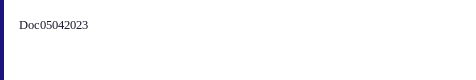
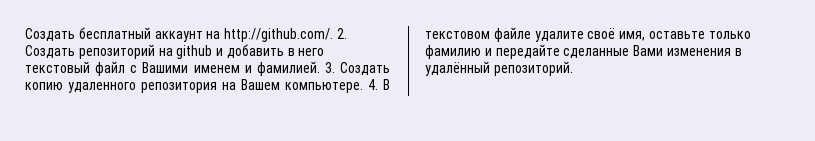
- Doc05042023
+ Создать бесплатный аккаунт на http://github.com/. 2. Создать репозиторий на github и добавить в него текстовый файл с Вашими именем и фамилией. 3. Создать копию удаленного репозитория на Вашем компьютере. 4. В текстовом файле удалите своё имя, оставьте только фамилию и передайте сделанные Вами изменения в удалённый репозиторий.

